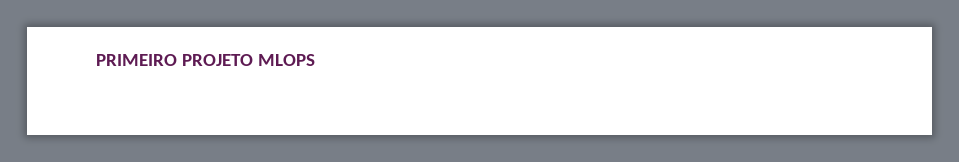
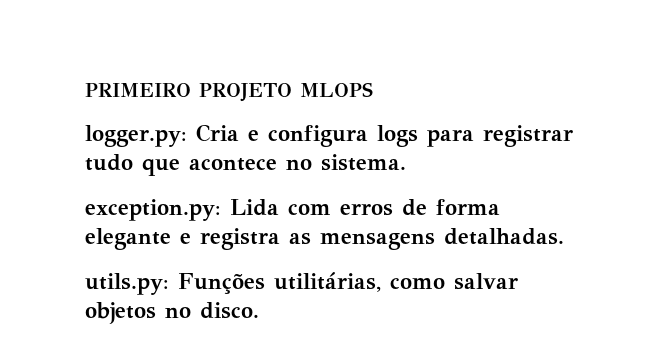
+ logger.py: Cria e configura logs para registrar tudo que acontece no sistema.
+ exception.py: Lida com erros de forma elegante e registra as mensagens detalhadas.
+ utils.py: Funções utilitárias, como salvar objetos no disco.

